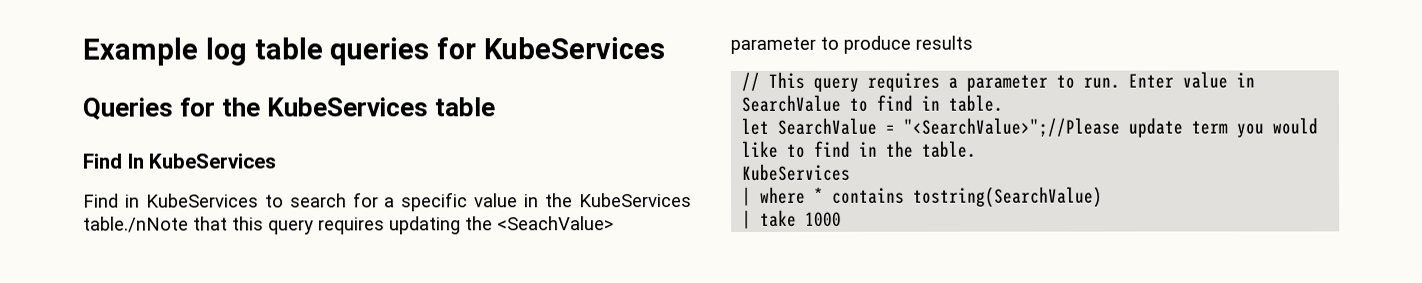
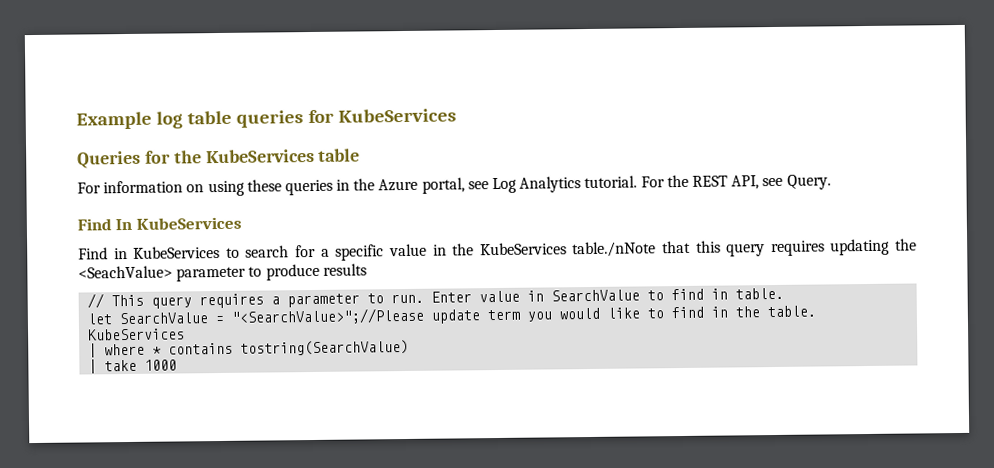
+ For information on using these queries in the Azure portal, see Log Analytics tutorial. For the REST API, see Query.

